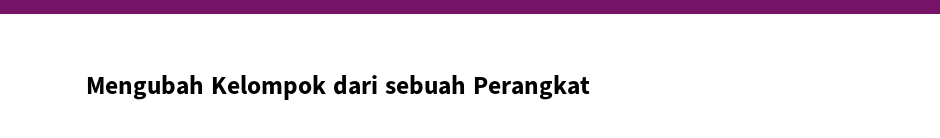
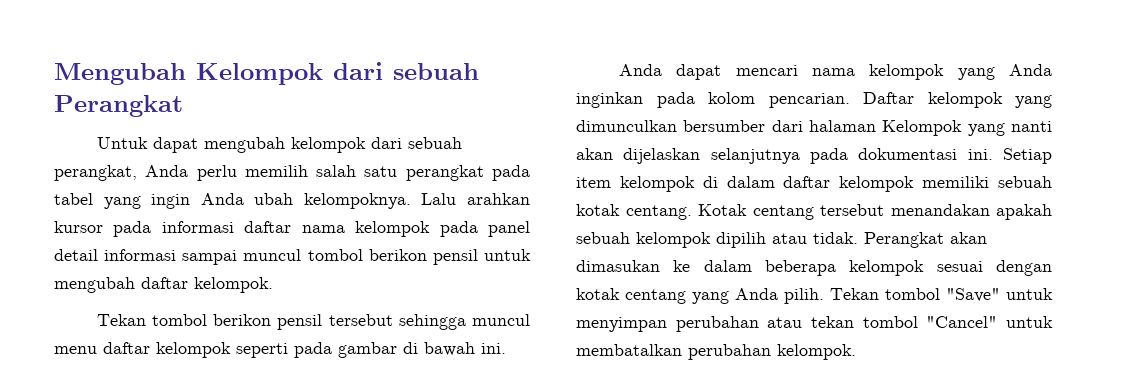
+ Untuk dapat mengubah kelompok dari sebuah perangkat, Anda perlu memilih salah satu perangkat pada tabel yang ingin Anda ubah kelompoknya. Lalu arahkan kursor pada informasi daftar nama kelompok pada panel detail informasi sampai muncul tombol berikon pensil untuk mengubah daftar kelompok.
+ Tekan tombol berikon pensil tersebut sehingga muncul menu daftar kelompok seperti pada gambar di bawah ini.
+ Anda dapat mencari nama kelompok yang Anda inginkan pada kolom pencarian. Daftar kelompok yang dimunculkan bersumber dari halaman Kelompok yang nanti akan dijelaskan selanjutnya pada dokumentasi ini. Setiap item kelompok di dalam daftar kelompok memiliki sebuah kotak centang. Kotak centang tersebut menandakan apakah sebuah kelompok dipilih atau tidak. Perangkat akan dimasukan ke dalam beberapa kelompok sesuai dengan kotak centang yang Anda pilih. Tekan tombol "Save" untuk menyimpan perubahan atau tekan tombol "Cancel" untuk membatalkan perubahan kelompok.

